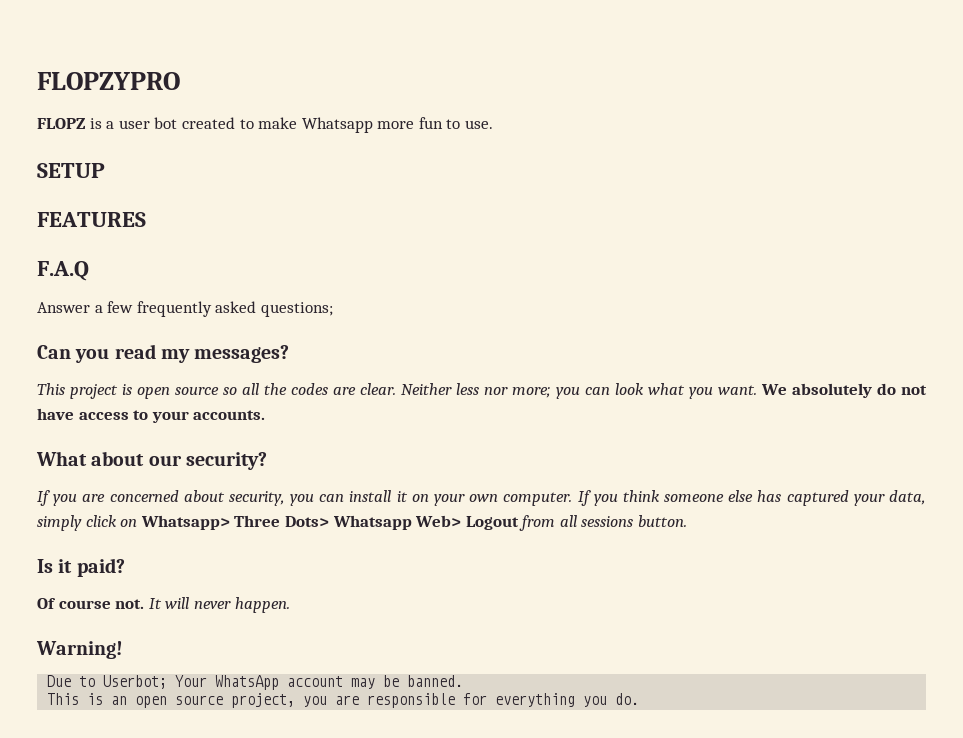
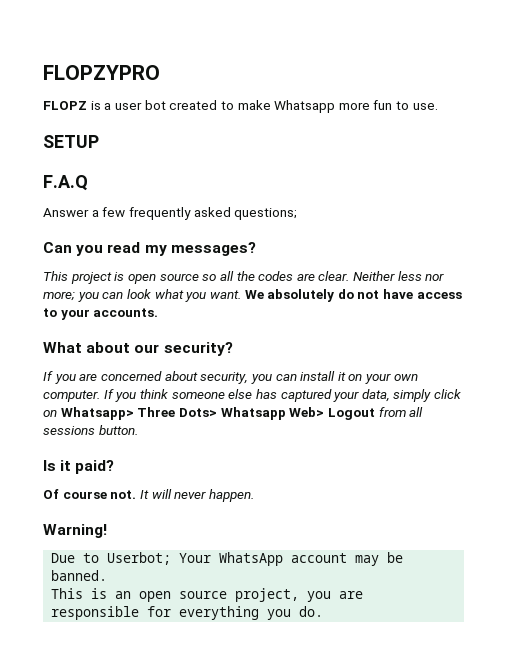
- FEATURES

